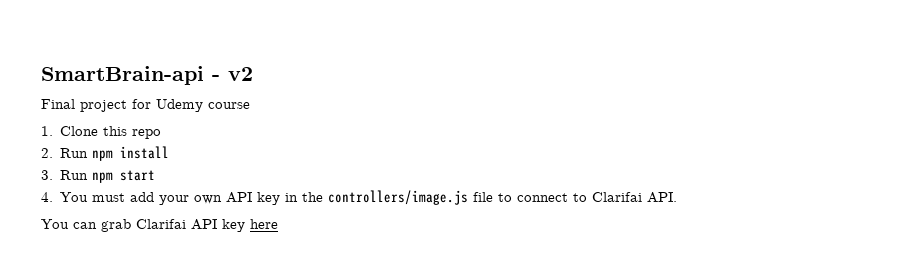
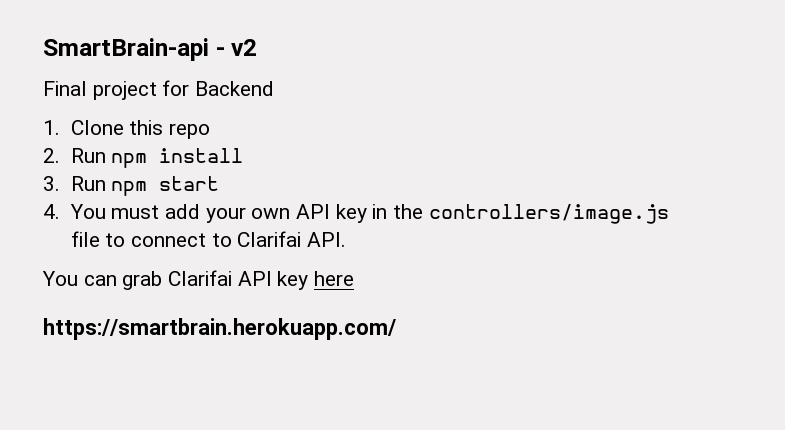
- Final project for Udemy course
+ Final project for Backend
+ https://smartbrain.herokuapp.com/

